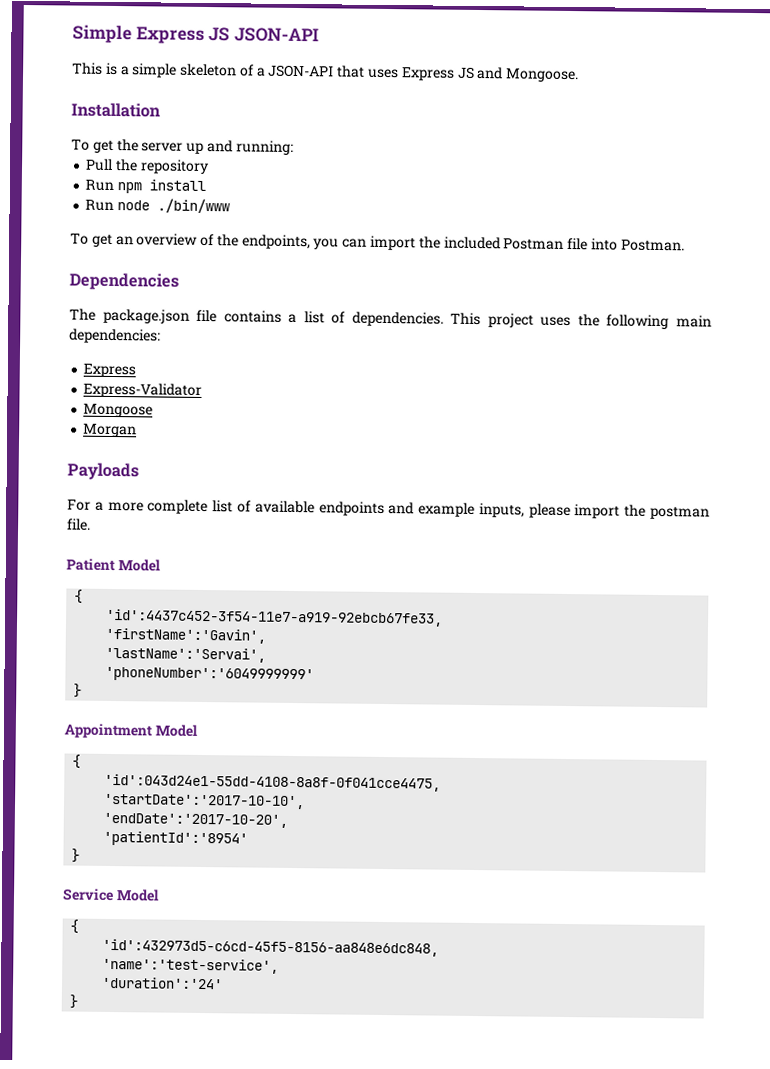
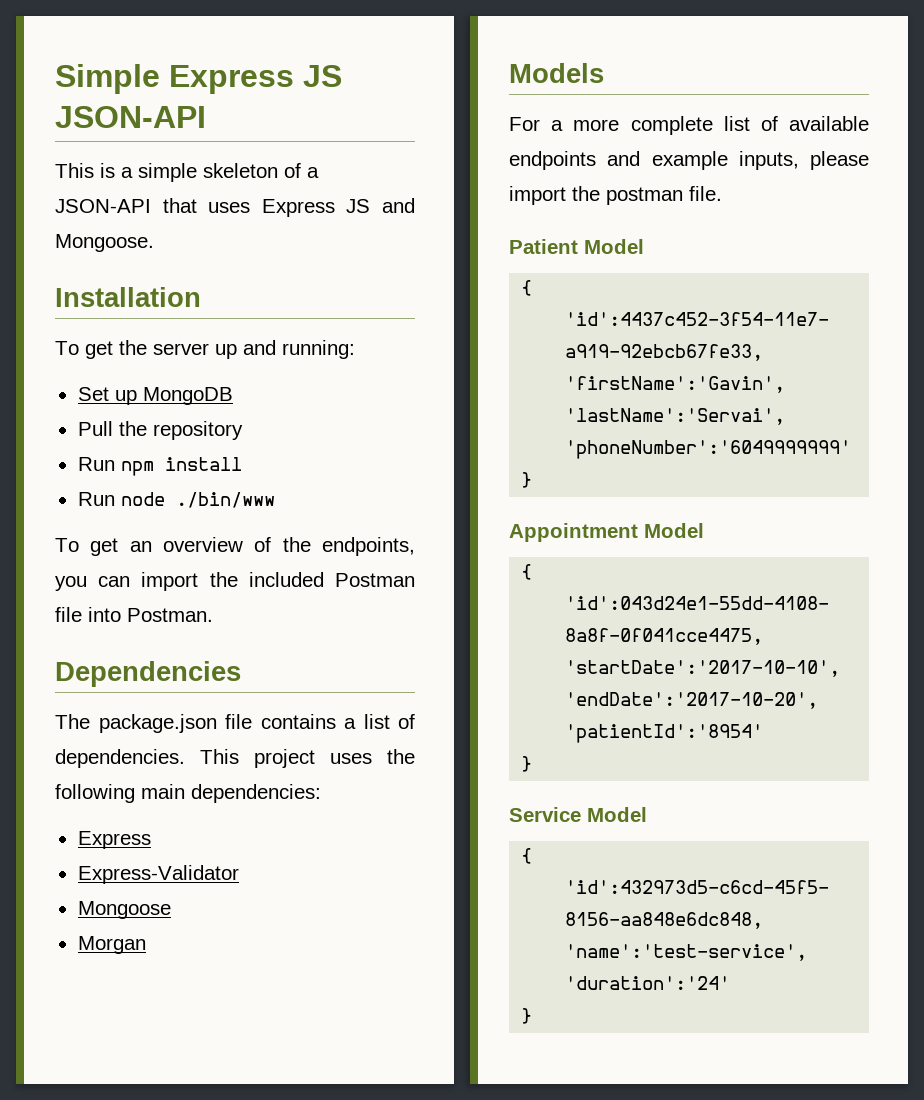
+ Set up MongoDB
- Payloads
+ Models

